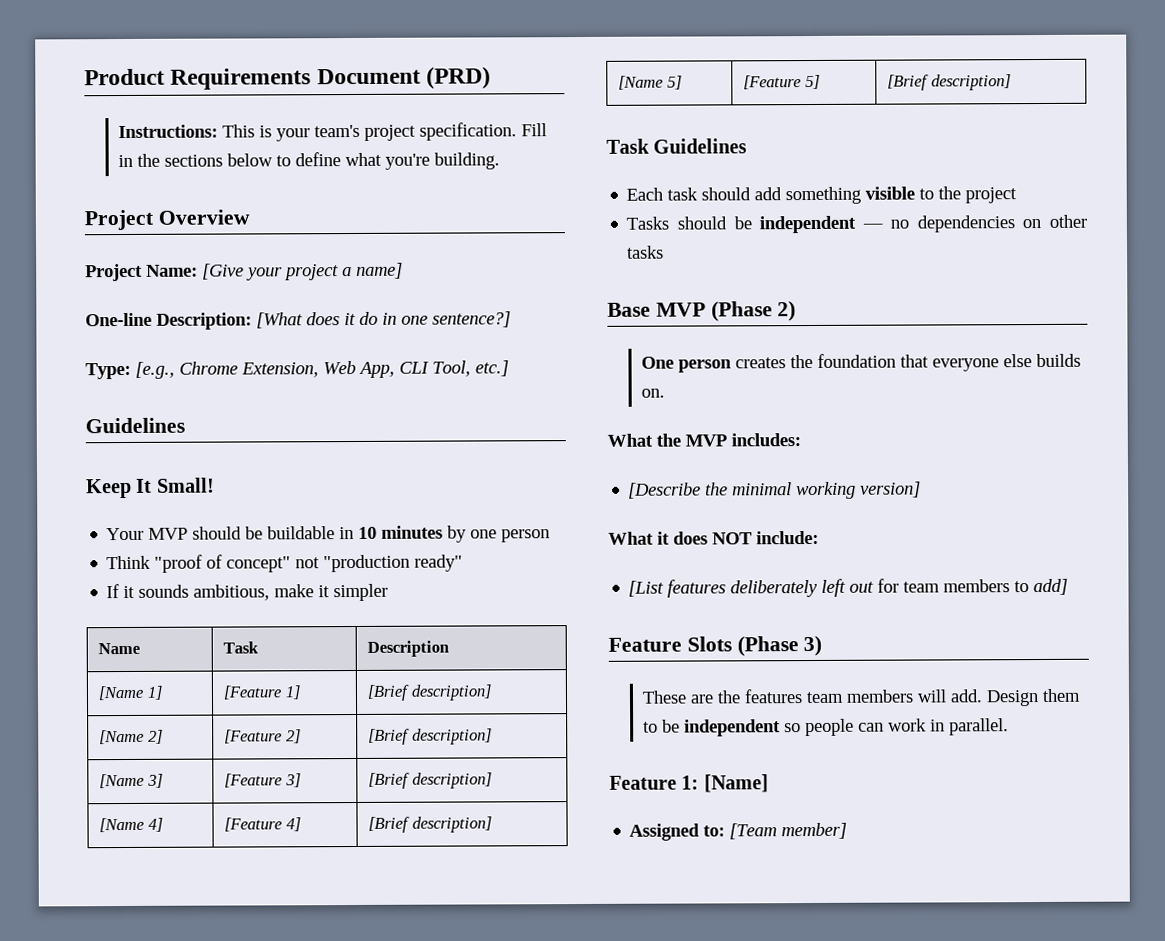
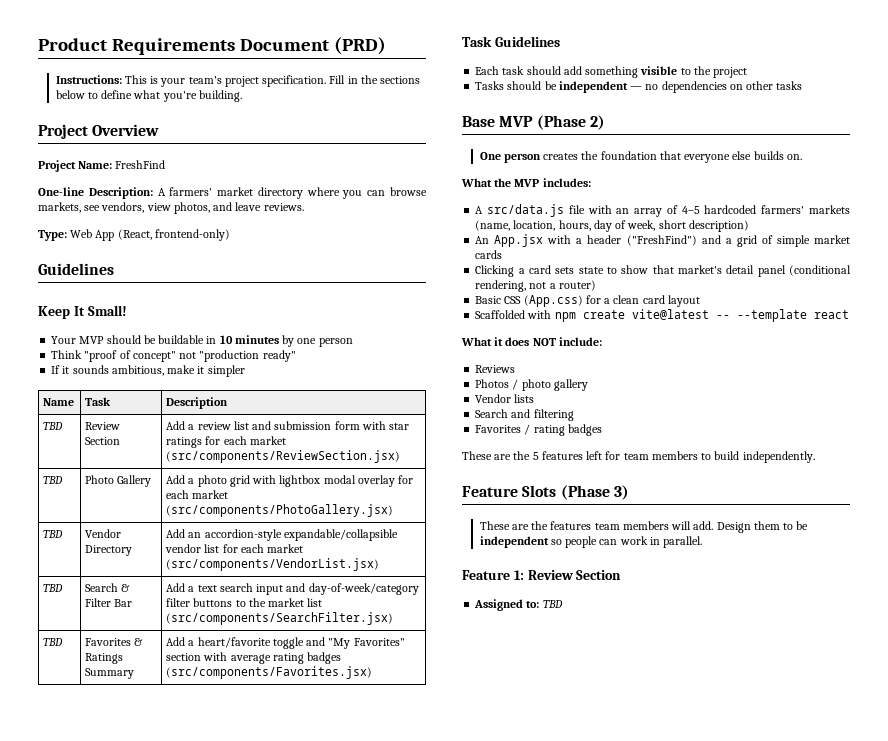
- Project Name: [Give your project a name]
- One-line Description: [What does it do in one sentence?]
- Type: [e.g., Chrome Extension, Web App, CLI Tool, etc.]
+ Project Name: FreshFind
+ One-line Description: A farmers' market directory where you can browse markets, see vendors, view photos, and leave reviews.
+ Type: Web App (React, frontend-only)
- [Name 1] | [Feature 1] | [Brief description]
- [Name 2] | [Feature 2] | [Brief description]
- [Name 3] | [Feature 3] | [Brief description]
- [Name 4] | [Feature 4] | [Brief description]
- [Name 5] | [Feature 5] | [Brief description]
+ TBD | Review Section | Add a review list and submission form with star ratings for each market (src/components/ReviewSection.jsx)
+ TBD | Photo Gallery | Add a photo grid with lightbox modal overlay for each market (src/components/PhotoGallery.jsx)
+ TBD | Vendor Directory | Add an accordion-style expandable/collapsible vendor list for each market (src/components/VendorList.jsx)
+ TBD | Search & Filter Bar | Add a text search input and day-of-week/category filter buttons to the market list (src/components/SearchFilter.jsx)
+ TBD | Favorites & Ratings Summary | Add a heart/favorite toggle and "My Favorites" section with average rating badges (src/components/Favorites.jsx)
- [Describe the minimal working version]
+ A src/data.js file with an array of 4–5 hardcoded farmers' markets (name, location, hours, day of week, short description)
+ An App.jsx with a header ("FreshFind") and a grid of simple market cards
+ Clicking a card sets state to show that market's detail panel (conditional rendering, not a router)
+ Basic CSS (App.css) for a clean card layout
+ Scaffolded with npm create vite@latest -- --template react
- [List features deliberately left out for team members to add]
+ Reviews
+ Photos / photo gallery
+ Vendor lists
+ Search and filtering
+ Favorites / rating badges
+ These are the 5 features left for team members to build independently.
- Feature 1: [Name]
+ Feature 1: Review Section
- Assigned to: [Team member]
+ Assigned to: TBD

